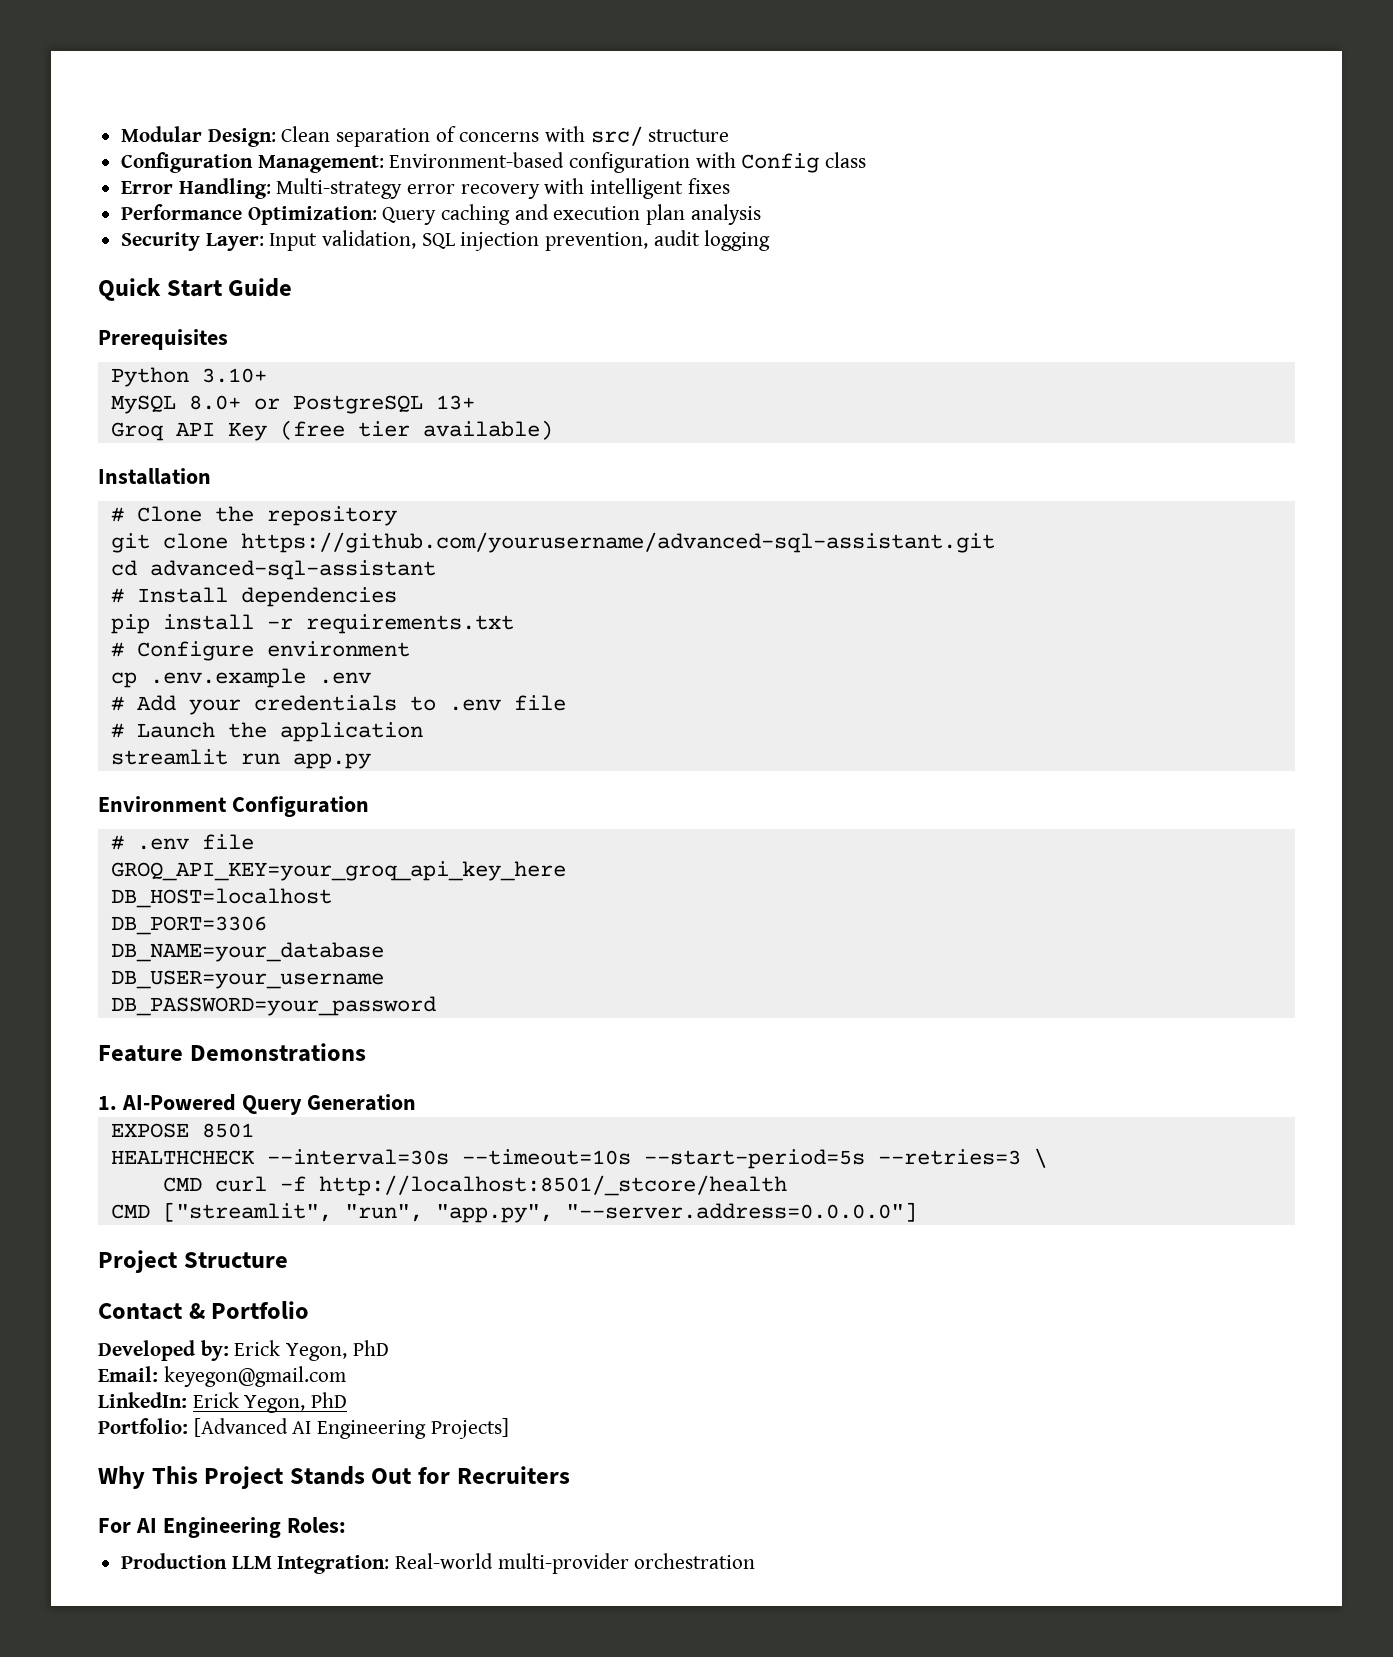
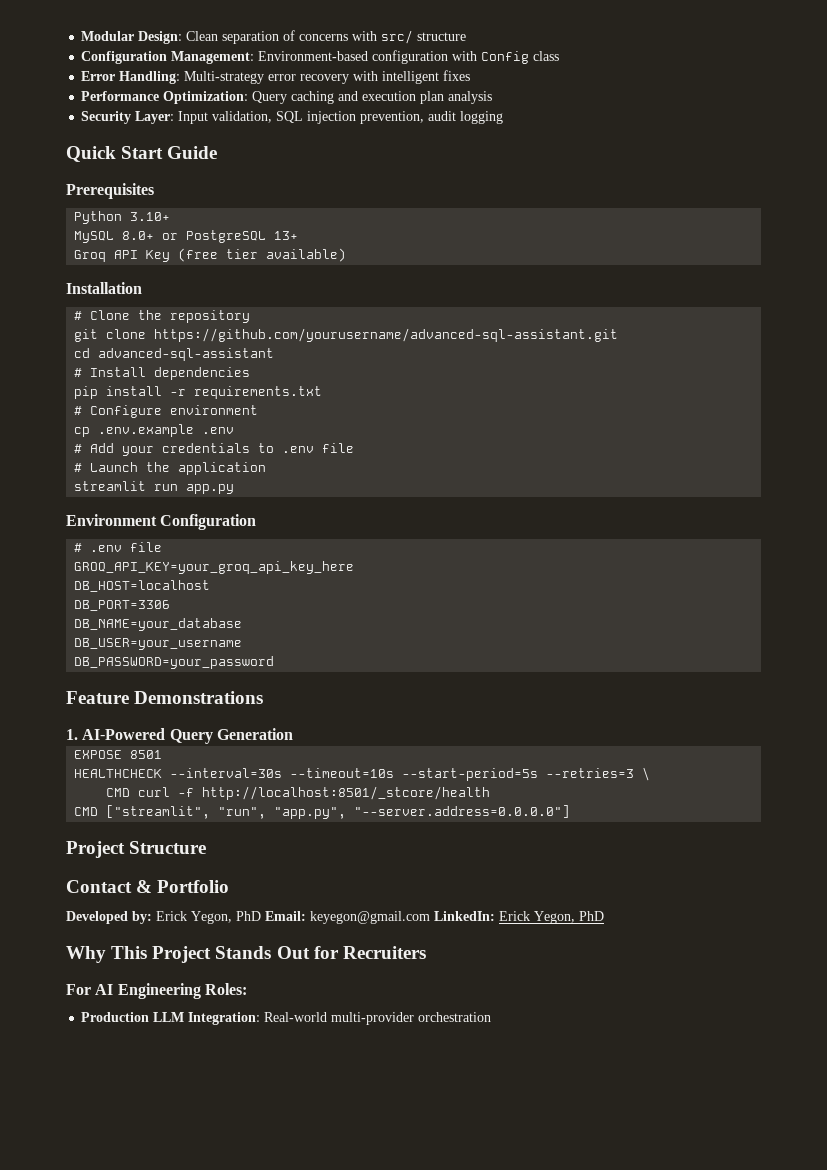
- Developed by: Erick Yegon, PhD
- Email: keyegon@gmail.com
- LinkedIn: Erick Yegon, PhD
+ Developed by: Erick Yegon, PhD Email: keyegon@gmail.com LinkedIn: Erick Yegon, PhD
- Portfolio: [Advanced AI Engineering Projects]

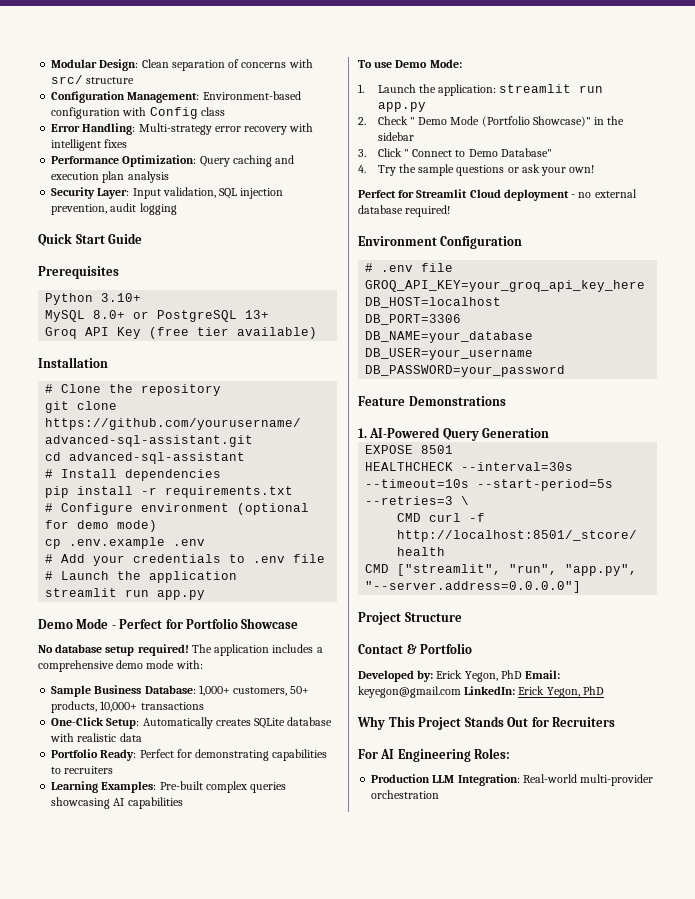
- # Configure environment
+ # Configure environment (optional for demo mode)
+ Demo Mode - Perfect for Portfolio Showcase
+ No database setup required! The application includes a comprehensive demo mode with:
+ Sample Business Database: 1,000+ customers, 50+ products, 10,000+ transactions
+ One-Click Setup: Automatically creates SQLite database with realistic data
+ Portfolio Ready: Perfect for demonstrating capabilities to recruiters
+ Learning Examples: Pre-built complex queries showcasing AI capabilities
+ To use Demo Mode:
+ 1. Launch the application: streamlit run app.py
+ 2. Check " Demo Mode (Portfolio Showcase)" in the sidebar
+ 3. Click " Connect to Demo Database"
+ 4. Try the sample questions or ask your own!
+ Perfect for Streamlit Cloud deployment - no external database required!

